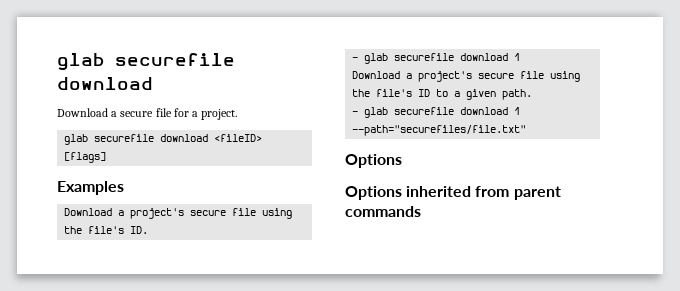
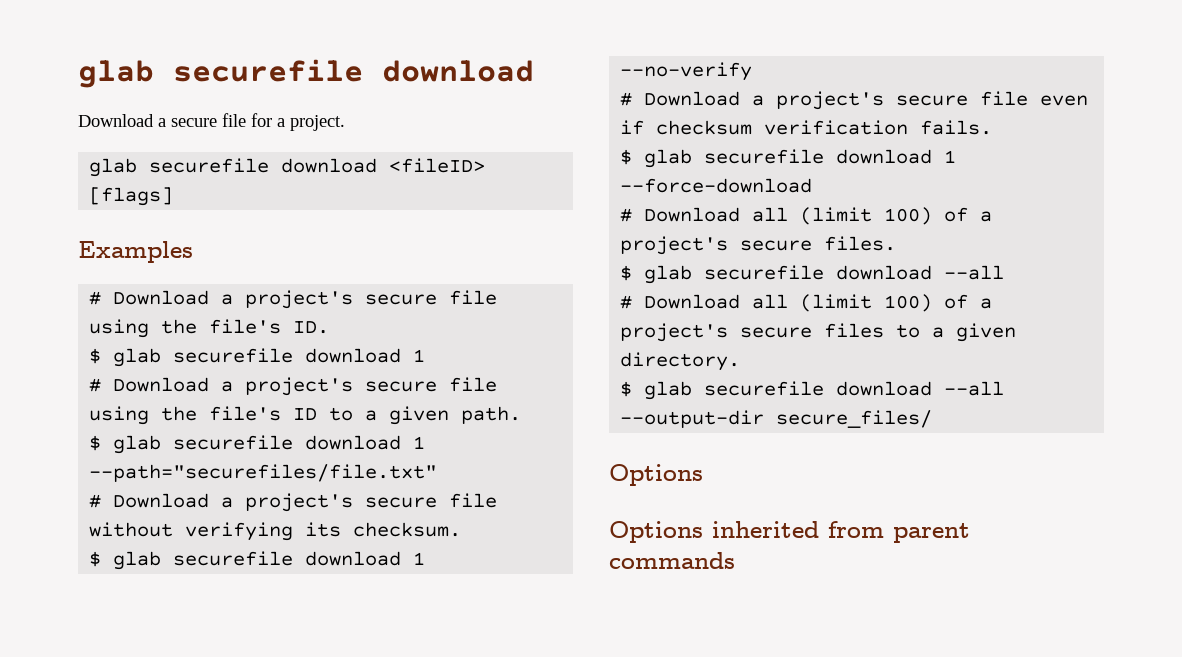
- Download a project's secure file using the file's ID.
- - glab securefile download 1
+ # Download a project's secure file using the file's ID.
+ $ glab securefile download 1
- Download a project's secure file using the file's ID to a given path.
+ # Download a project's secure file using the file's ID to a given path.
- - glab securefile download 1 --path="securefiles/file.txt"
+ $ glab securefile download 1 --path="securefiles/file.txt"
+ # Download a project's secure file without verifying its checksum.
+ $ glab securefile download 1 --no-verify
+ # Download a project's secure file even if checksum verification fails.
+ $ glab securefile download 1 --force-download
+ # Download all (limit 100) of a project's secure files.
+ $ glab securefile download --all
+ # Download all (limit 100) of a project's secure files to a given directory.
+ $ glab securefile download --all --output-dir secure_files/

